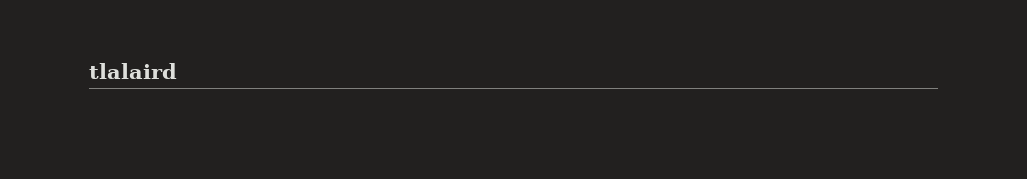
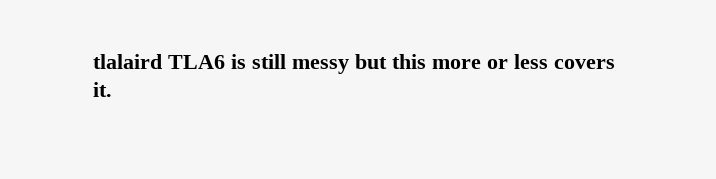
- tlalaird
+ tlalaird TLA6 is still messy but this more or less covers it.

